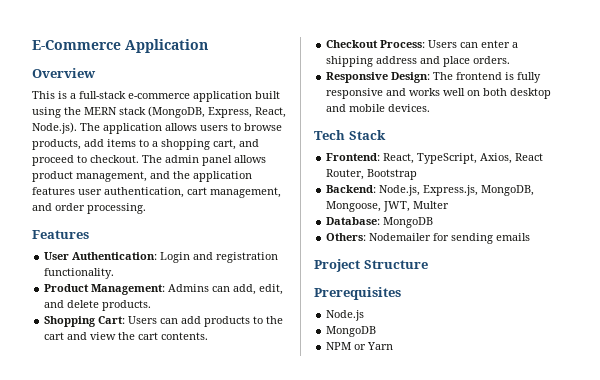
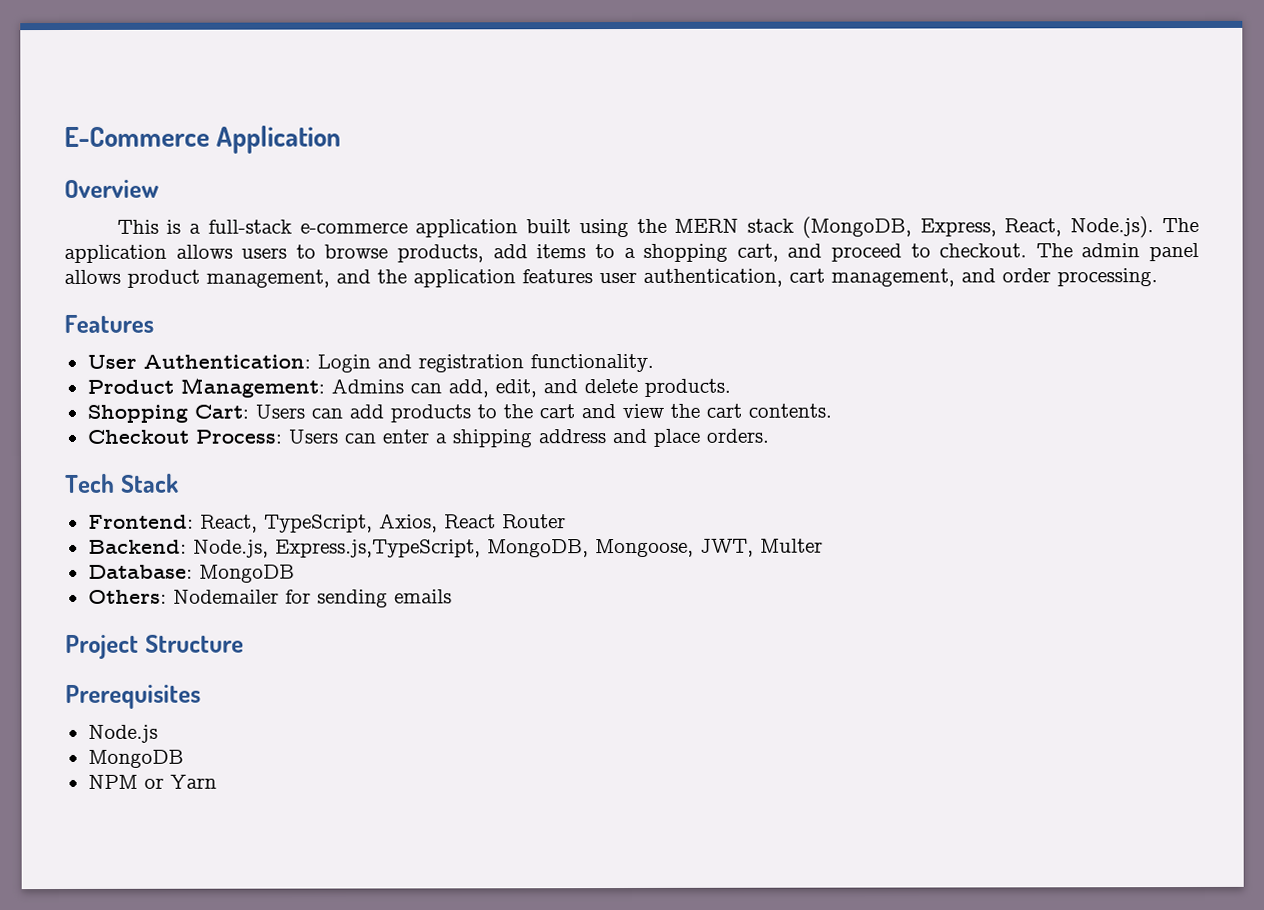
- Responsive Design: The frontend is fully responsive and works well on both desktop and mobile devices.
- Frontend: React, TypeScript, Axios, React Router, Bootstrap
+ Frontend: React, TypeScript, Axios, React Router
- Backend: Node.js, Express.js, MongoDB, Mongoose, JWT, Multer
+ Backend: Node.js, Express.js,TypeScript, MongoDB, Mongoose, JWT, Multer

